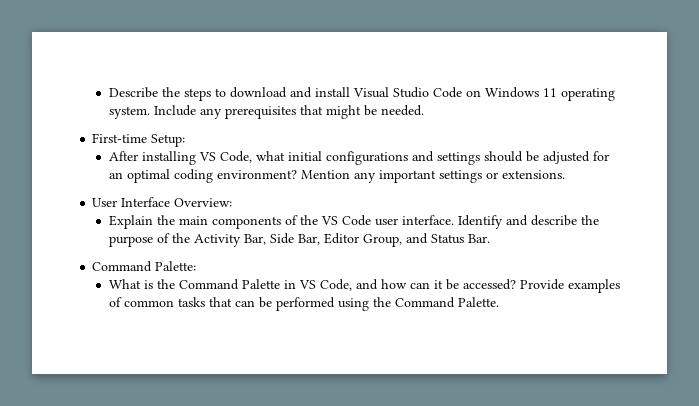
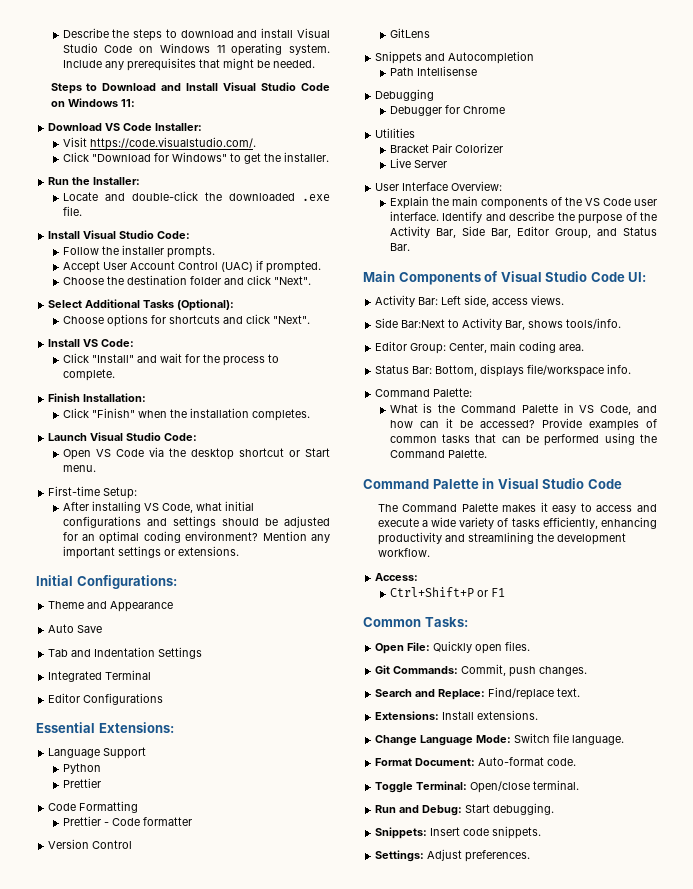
+ Steps to Download and Install Visual Studio Code on Windows 11:
+ Download VS Code Installer:
+ Visit https://code.visualstudio.com/.
+ Click "Download for Windows" to get the installer.
+ Run the Installer:
+ Locate and double-click the downloaded .exe file.
+ Install Visual Studio Code:
+ Follow the installer prompts.
+ Accept User Account Control (UAC) if prompted.
+ Choose the destination folder and click "Next".
+ Select Additional Tasks (Optional):
+ Choose options for shortcuts and click "Next".
+ Install VS Code:
+ Click "Install" and wait for the process to complete.
+ Finish Installation:
+ Click "Finish" when the installation completes.
+ Launch Visual Studio Code:
+ Open VS Code via the desktop shortcut or Start menu.
+ Initial Configurations:
+ Theme and Appearance
+ Auto Save
+ Tab and Indentation Settings
+ Integrated Terminal
+ Editor Configurations
+ Essential Extensions:
+ Language Support
+ Python
+ Prettier
+ Code Formatting
+ Prettier - Code formatter
+ Version Control
+ GitLens
+ Snippets and Autocompletion
+ Path Intellisense
+ Debugging
+ Debugger for Chrome
+ Utilities
+ Bracket Pair Colorizer
+ Live Server
+ Main Components of Visual Studio Code UI:
+ Activity Bar: Left side, access views.
+ Side Bar:Next to Activity Bar, shows tools/info.
+ Editor Group: Center, main coding area.
+ Status Bar: Bottom, displays file/workspace info.
+ Command Palette in Visual Studio Code
+ The Command Palette makes it easy to access and execute a wide variety of tasks efficiently, enhancing productivity and streamlining the development workflow.
+ Access:
+ Ctrl+Shift+P or F1
+ Common Tasks:
+ Open File: Quickly open files.
+ Git Commands: Commit, push changes.
+ Search and Replace: Find/replace text.
+ Extensions: Install extensions.
+ Change Language Mode: Switch file language.
+ Format Document: Auto-format code.
+ Toggle Terminal: Open/close terminal.
+ Run and Debug: Start debugging.
+ Snippets: Insert code snippets.
+ Settings: Adjust preferences.

